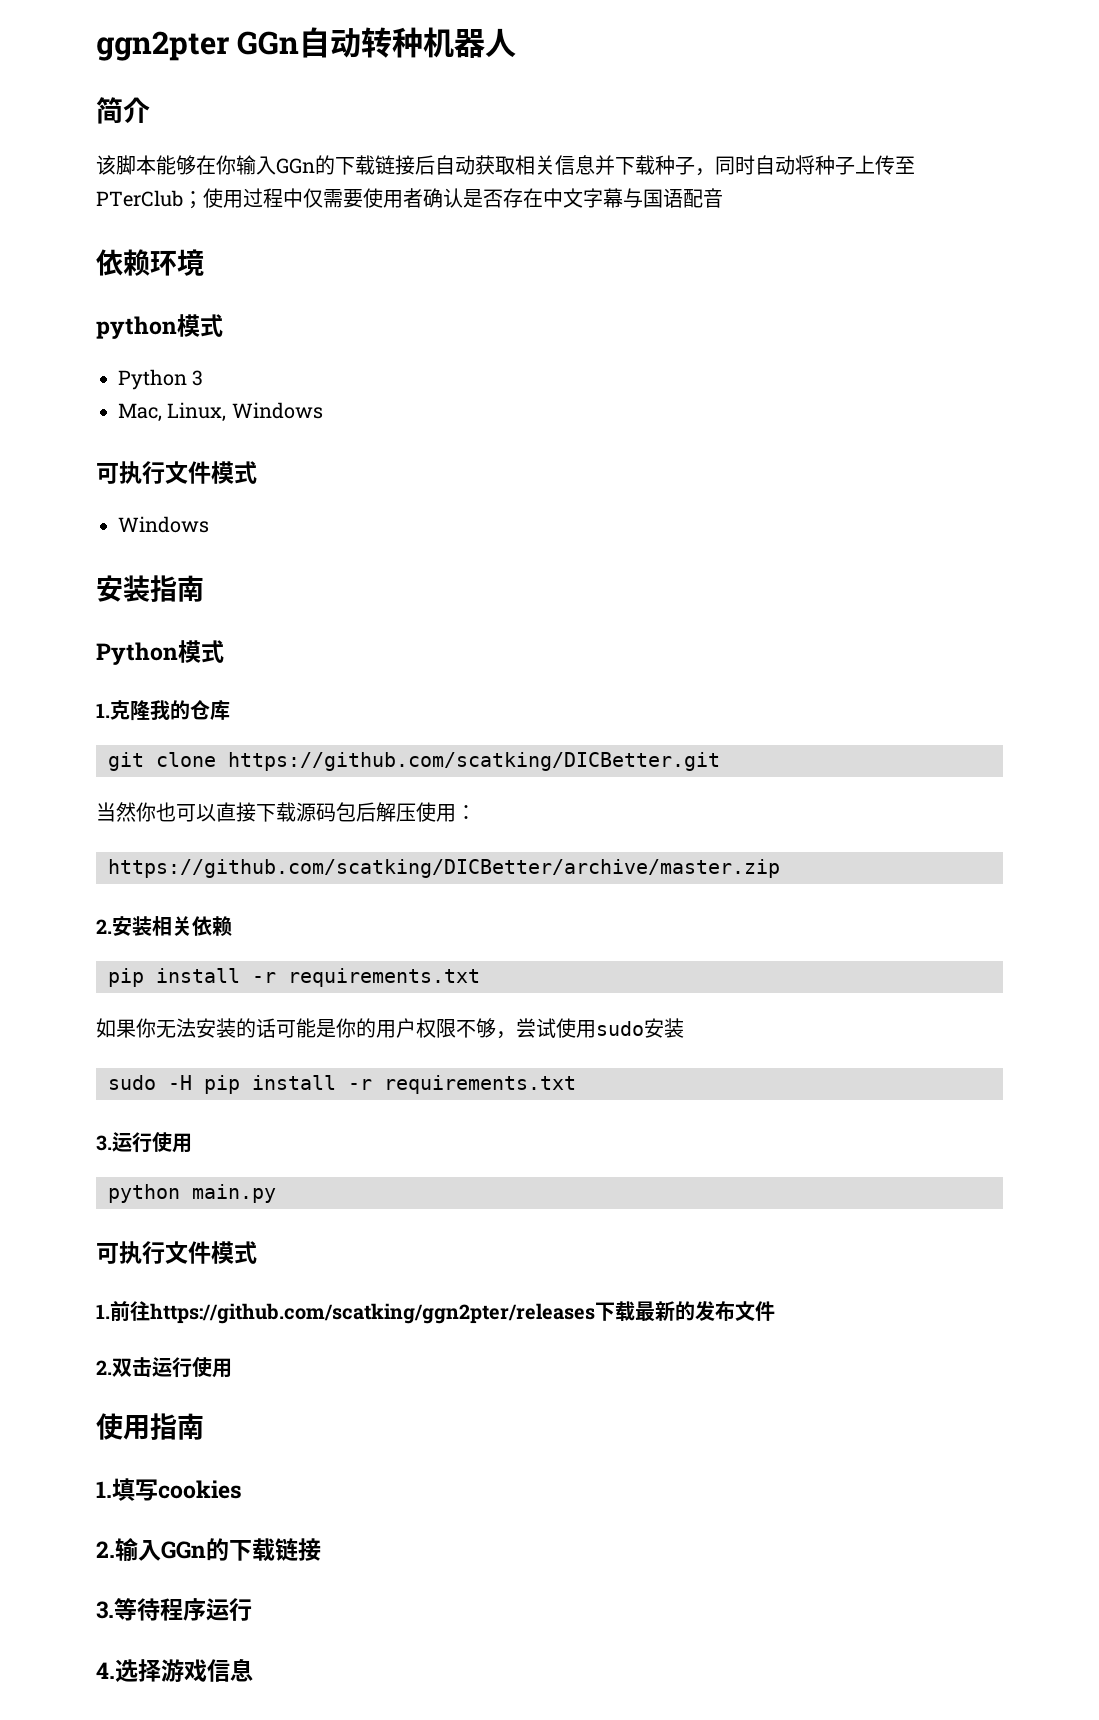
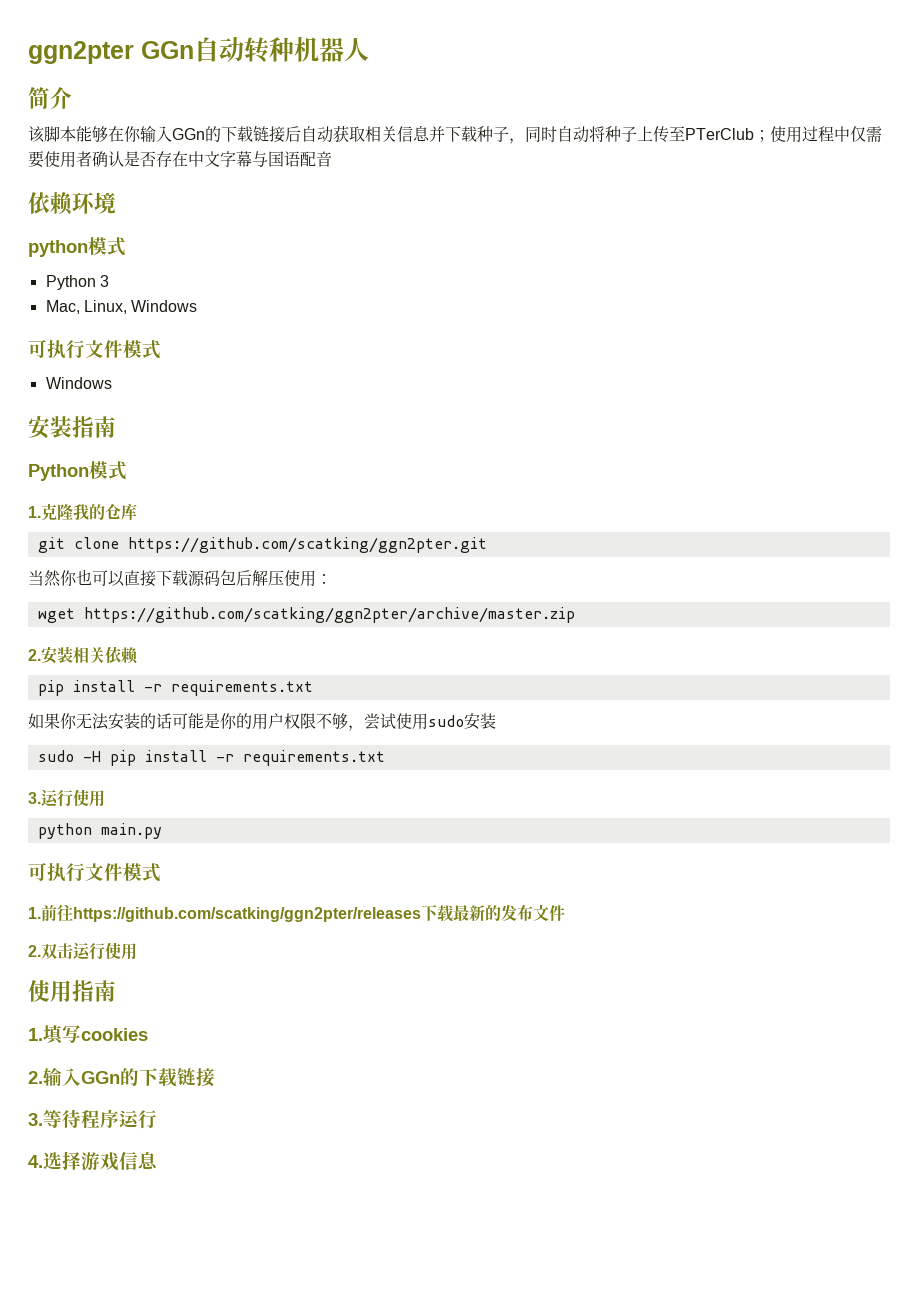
- git clone https://github.com/scatking/DICBetter.git
+ git clone https://github.com/scatking/ggn2pter.git
- https://github.com/scatking/DICBetter/archive/master.zip
+ wget https://github.com/scatking/ggn2pter/archive/master.zip

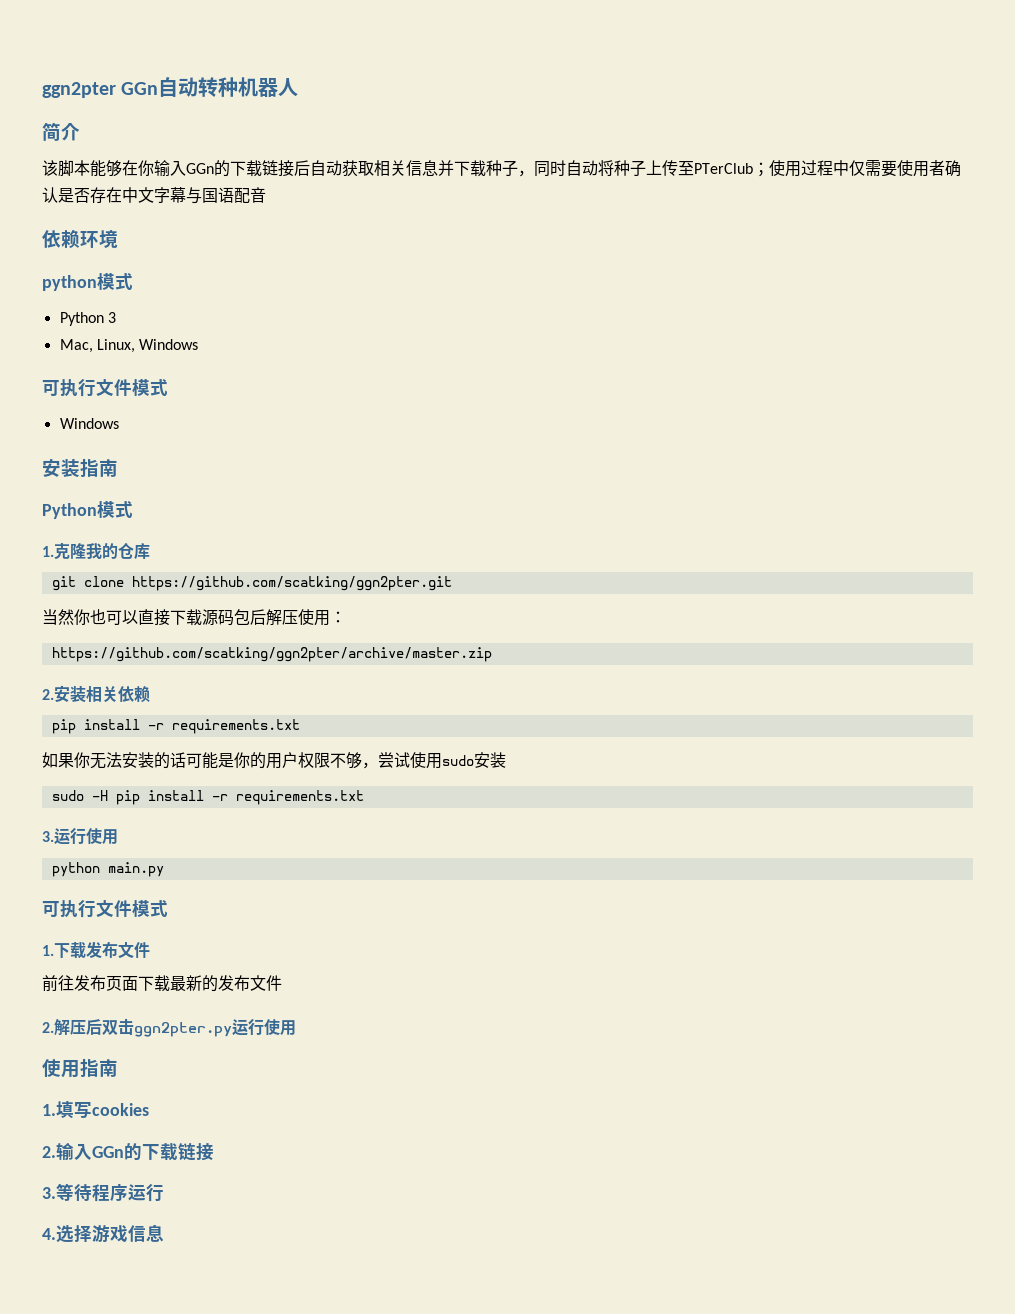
- wget https://github.com/scatking/ggn2pter/archive/master.zip
+ https://github.com/scatking/ggn2pter/archive/master.zip
- 1.前往https://github.com/scatking/ggn2pter/releases下载最新的发布文件
+ 1.下载发布文件
+ 前往发布页面下载最新的发布文件
- 2.双击运行使用
+ 2.解压后双击ggn2pter.py运行使用

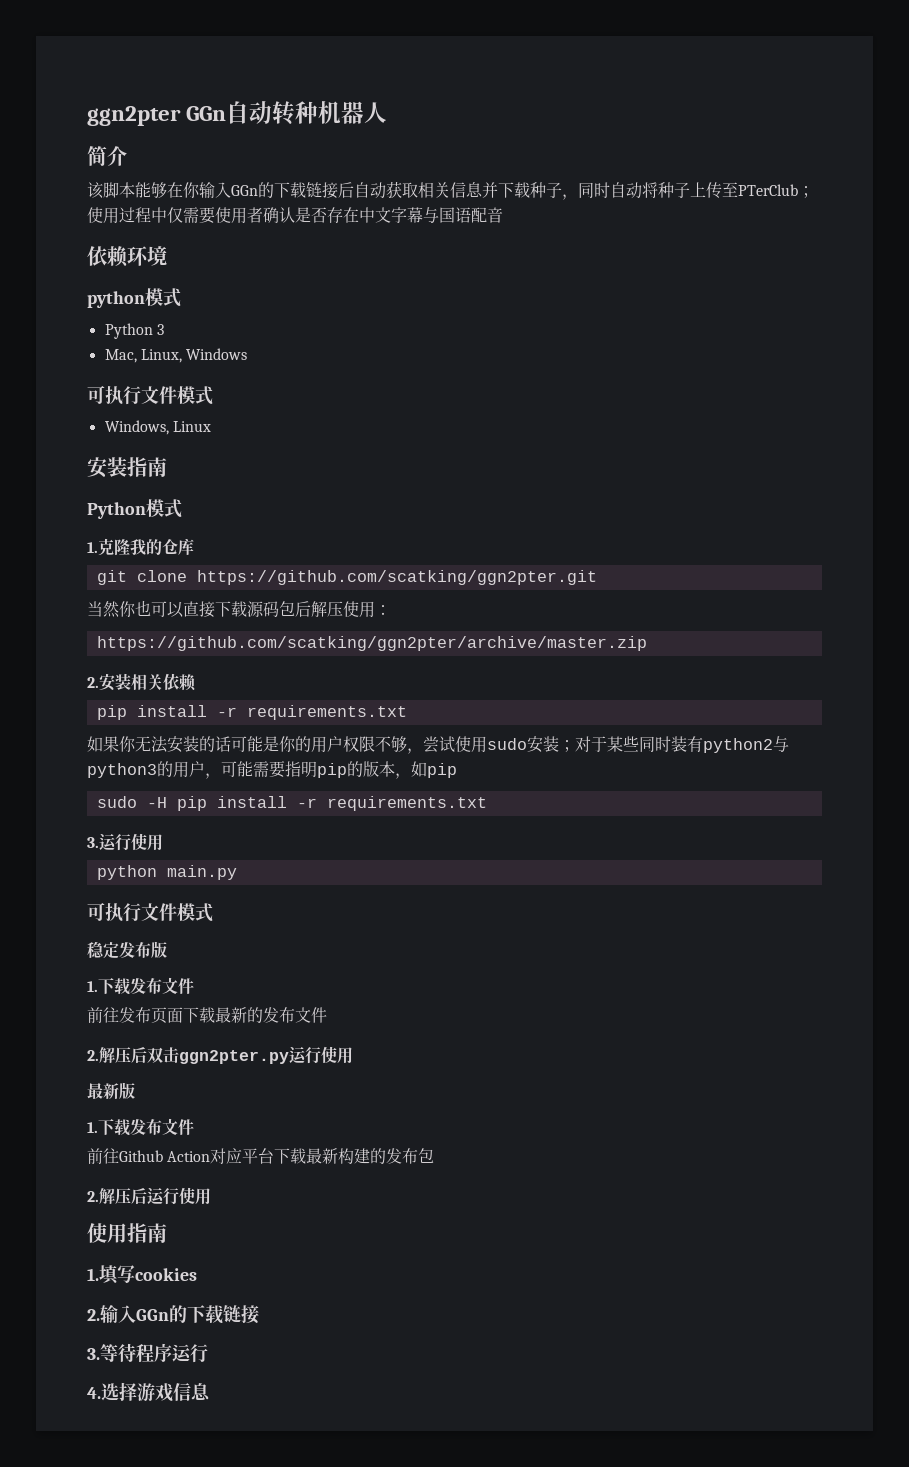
  Mac, Linux, Windows
  可执行文件模式
- Windows
+ Windows, Linux
- 如果你无法安装的话可能是你的用户权限不够，尝试使用sudo安装
+ 如果你无法安装的话可能是你的用户权限不够，尝试使用sudo安装；对于某些同时装有python2与python3的用户，可能需要指明pip的版本，如pip
+ 稳定发布版
+ 最新版
+ 1.下载发布文件
+ 前往Github Action对应平台下载最新构建的发布包
+ 2.解压后运行使用

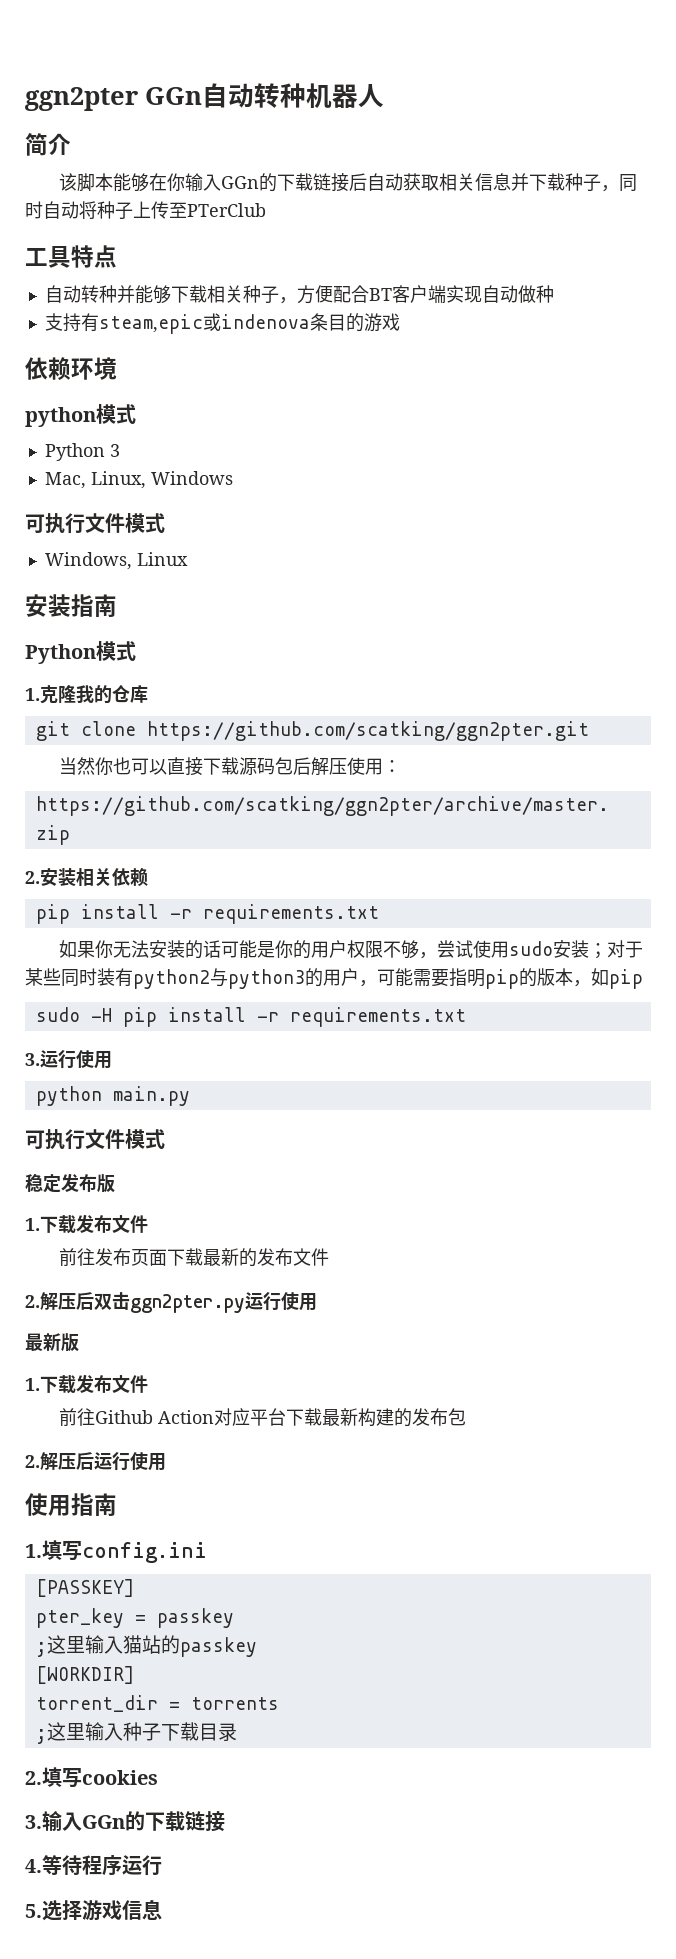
- 该脚本能够在你输入GGn的下载链接后自动获取相关信息并下载种子，同时自动将种子上传至PTerClub；使用过程中仅需要使用者确认是否存在中文字幕与国语配音
+ 该脚本能够在你输入GGn的下载链接后自动获取相关信息并下载种子，同时自动将种子上传至PTerClub
+ 工具特点
+ 自动转种并能够下载相关种子，方便配合BT客户端实现自动做种
+ 支持有steam,epic或indenova条目的游戏
- 1.填写cookies
+ 1.填写config.ini
+ [PASSKEY]
+ pter_key = passkey
+ ;这里输入猫站的passkey
+ [WORKDIR]
+ torrent_dir = torrents
+ ;这里输入种子下载目录
+ 2.填写cookies
- 2.输入GGn的下载链接
+ 3.输入GGn的下载链接
- 3.等待程序运行
+ 4.等待程序运行
- 4.选择游戏信息
+ 5.选择游戏信息

